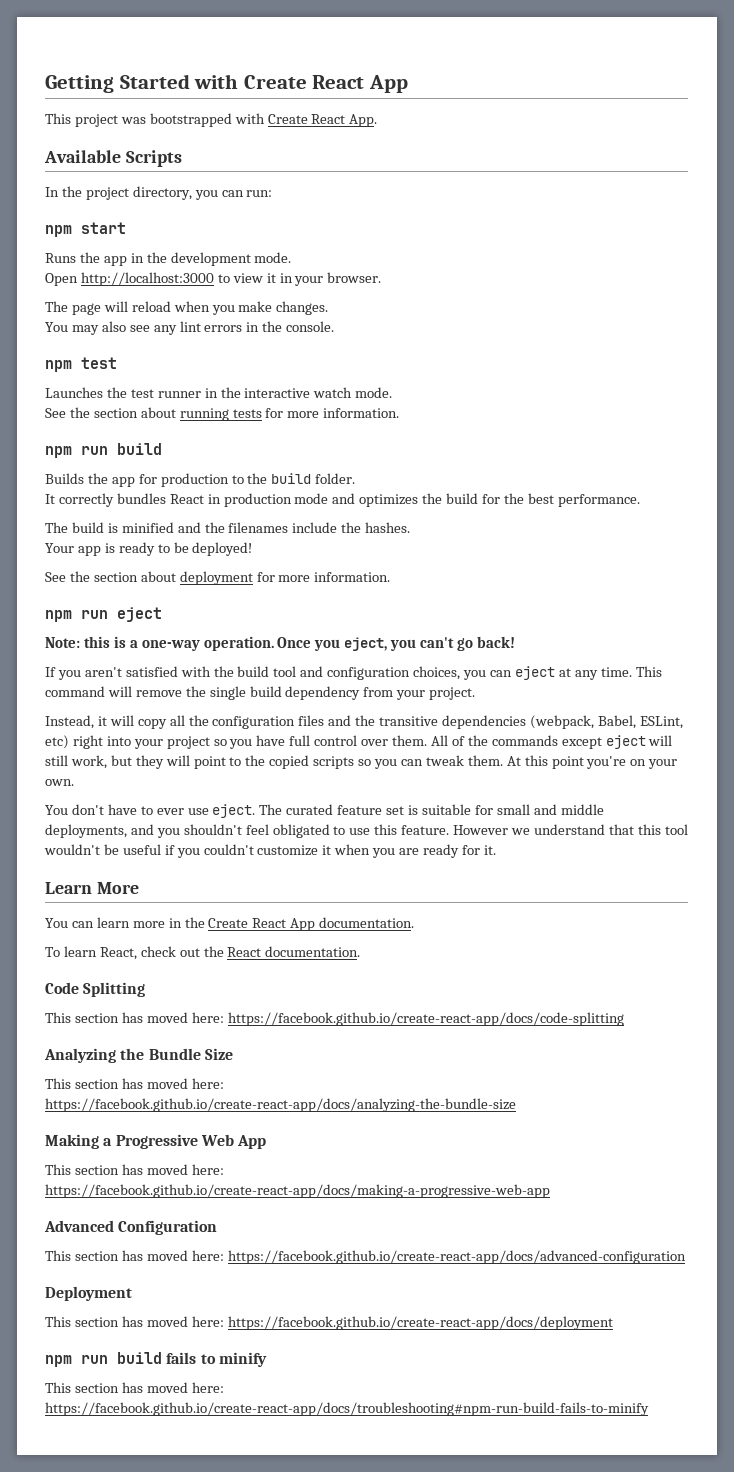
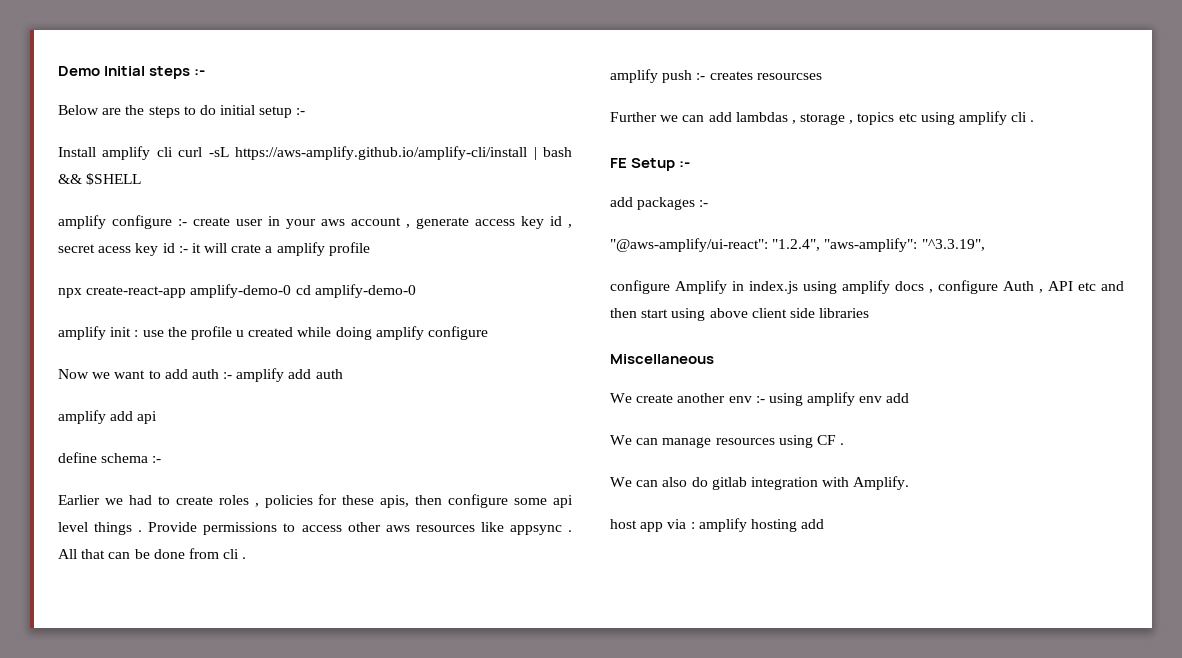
- Getting Started with Create React App
- This project was bootstrapped with Create React App.
- Available Scripts
- In the project directory, you can run:
- npm start
- Runs the app in the development mode.
- Open http://localhost:3000 to view it in your browser.
- The page will reload when you make changes.
- You may also see any lint errors in the console.
- npm test
- Launches the test runner in the interactive watch mode.
- See the section about running tests for more information.
- npm run build
- Builds the app for production to the build folder.
- It correctly bundles React in production mode and optimizes the build for the best performance.
- The build is minified and the filenames include the hashes.
- Your app is ready to be deployed!
- See the section about deployment for more information.
- npm run eject
- Note: this is a one-way operation. Once you eject, you can't go back!
- If you aren't satisfied with the build tool and configuration choices, you can eject at any time. This command will remove the single build dependency from your project.
- Instead, it will copy all the configuration files and the transitive dependencies (webpack, Babel, ESLint, etc) right into your project so you have full control over them. All of the commands except eject will still work, but they will point to the copied scripts so you can tweak them. At this point you're on your own.
- You don't have to ever use eject. The curated feature set is suitable for small and middle deployments, and you shouldn't feel obligated to use this feature. However we understand that this tool wouldn't be useful if you couldn't customize it when you are ready for it.
- Learn More
- You can learn more in the Create React App documentation.
- To learn React, check out the React documentation.
- Code Splitting
- This section has moved here: https://facebook.github.io/create-react-app/docs/code-splitting
- Analyzing the Bundle Size
- This section has moved here: https://facebook.github.io/create-react-app/docs/analyzing-the-bundle-size
- Making a Progressive Web App
- This section has moved here: https://facebook.github.io/create-react-app/docs/making-a-progressive-web-app
- Advanced Configuration
- This section has moved here: https://facebook.github.io/create-react-app/docs/advanced-configuration
- Deployment
- This section has moved here: https://facebook.github.io/create-react-app/docs/deployment
- npm run build fails to minify
- This section has moved here: https://facebook.github.io/create-react-app/docs/troubleshooting#npm-run-build-fails-to-minify
+ Demo Initial steps :-
+ Below are the steps to do initial setup :-
+ Install amplify cli curl -sL https://aws-amplify.github.io/amplify-cli/install | bash && $SHELL
+ amplify configure :- create user in your aws account , generate access key id , secret acess key id :- it will crate a amplify profile
+ npx create-react-app amplify-demo-0 cd amplify-demo-0
+ amplify init : use the profile u created while doing amplify configure
+ Now we want to add auth :- amplify add auth
+ amplify add api
+ define schema :-
+ Earlier we had to create roles , policies for these apis, then configure some api level things . Provide permissions to access other aws resources like appsync . All that can be done from cli .
+ amplify push :- creates resourcses
+ Further we can add lambdas , storage , topics etc using amplify cli .
+ FE Setup :-
+ add packages :-
+ "@aws-amplify/ui-react": "1.2.4", "aws-amplify": "^3.3.19",
+ configure Amplify in index.js using amplify docs , configure Auth , API etc and then start using above client side libraries
+ Miscellaneous
+ We create another env :- using amplify env add
+ We can manage resources using CF .
+ We can also do gitlab integration with Amplify.
+ host app via : amplify hosting add

